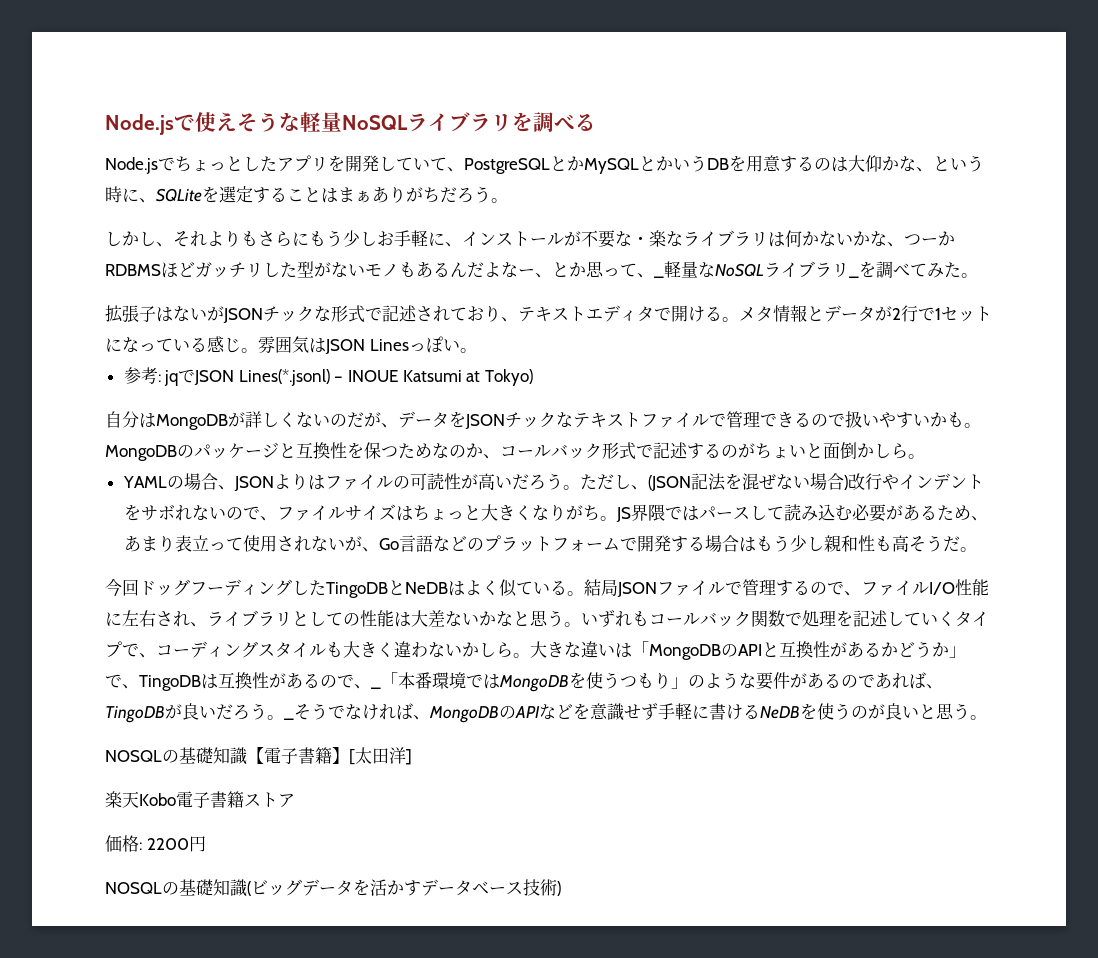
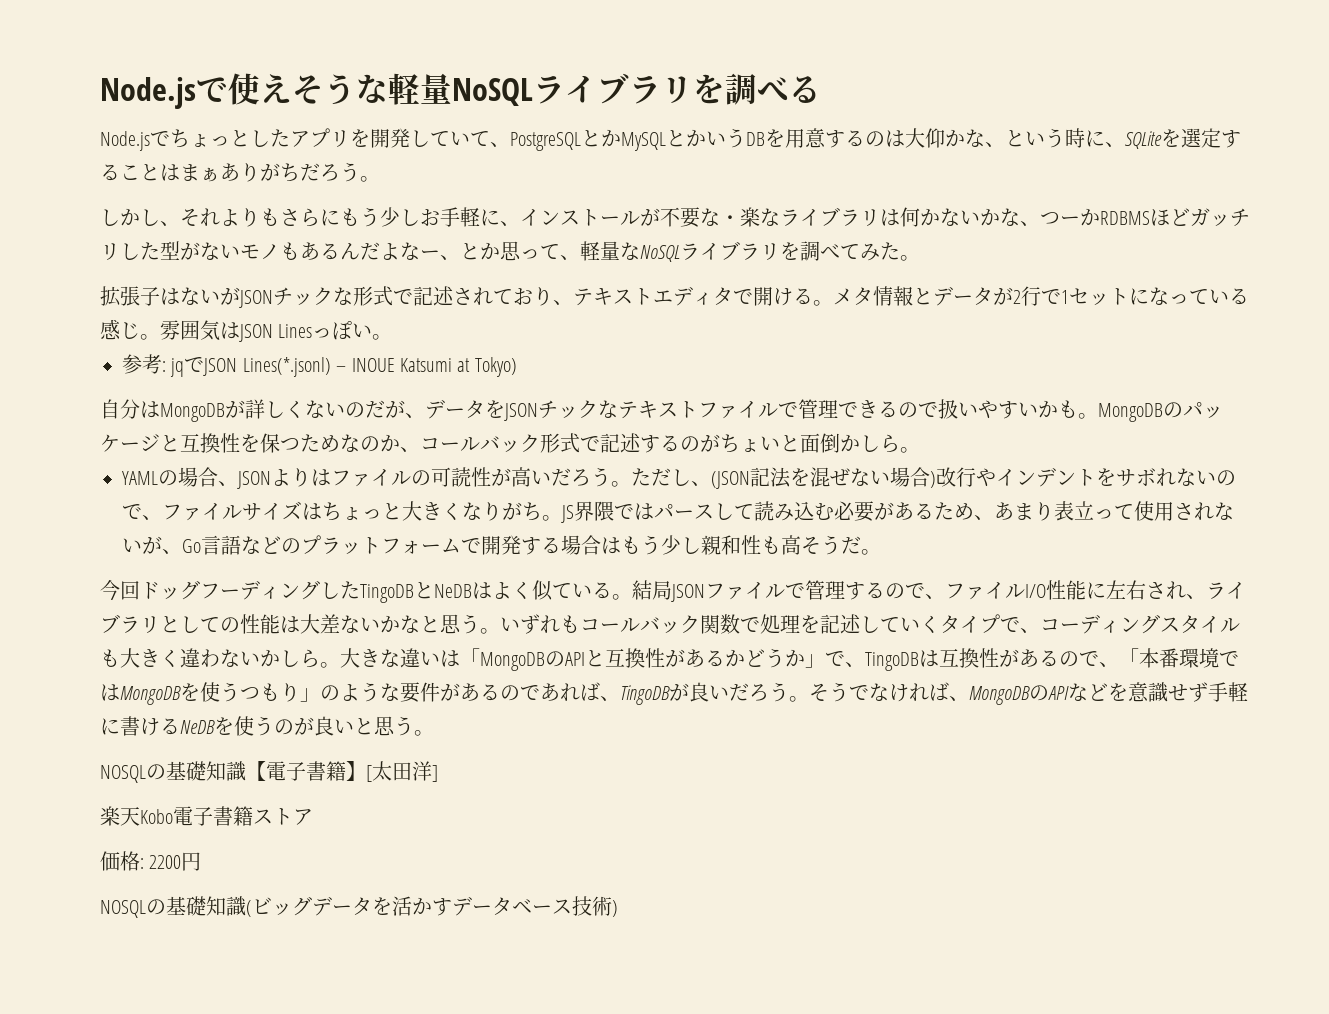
- しかし、それよりもさらにもう少しお手軽に、インストールが不要な・楽なライブラリは何かないかな、つーかRDBMSほどガッチリした型がないモノもあるんだよなー、とか思って、_軽量なNoSQLライブラリ_を調べてみた。
+ しかし、それよりもさらにもう少しお手軽に、インストールが不要な・楽なライブラリは何かないかな、つーかRDBMSほどガッチリした型がないモノもあるんだよなー、とか思って、軽量なNoSQLライブラリを調べてみた。
- 大きな違いは「MongoDBのAPIと互換性があるかどうか」で、TingoDBは互換性があるので、_「本番環境ではMongoDBを使うつもり」のような要件があるのであれば、TingoDBが良いだろう。
+ 大きな違いは「MongoDBのAPIと互換性があるかどうか」で、TingoDBは互換性があるので、「本番環境ではMongoDBを使うつもり」のような要件があるのであれば、TingoDBが良いだろう。
- _そうでなければ、MongoDBのAPIなどを意識せず手軽に書けるNeDBを使うのが良いと思う。
+ そうでなければ、MongoDBのAPIなどを意識せず手軽に書けるNeDBを使うのが良いと思う。

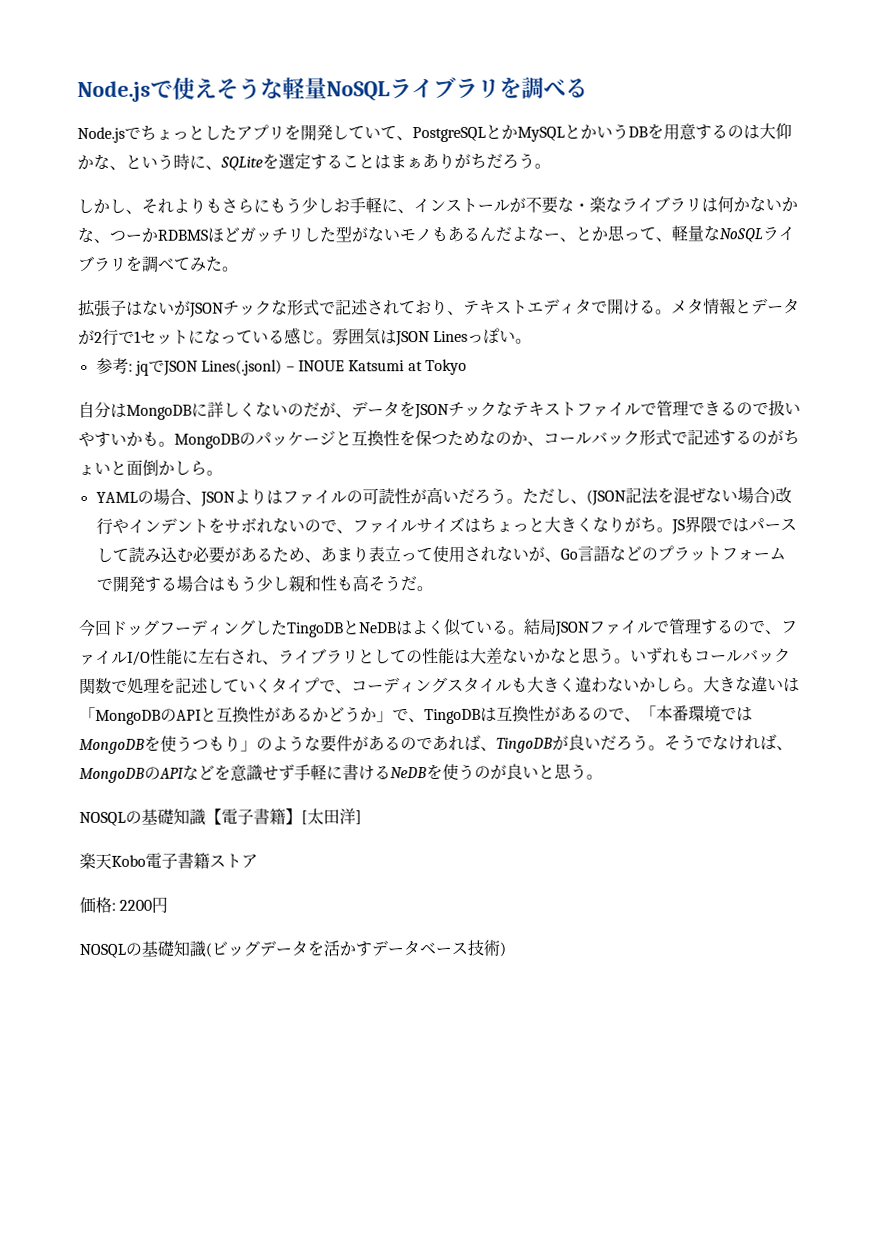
- 参考: jqでJSON Lines(*.jsonl) – INOUE Katsumi at Tokyo)
+ 参考: jqでJSON Lines(.jsonl) – INOUE Katsumi at Tokyo
- 自分はMongoDBが詳しくないのだが、データをJSONチックなテキストファイルで管理できるので扱いやすいかも。
+ 自分はMongoDBに詳しくないのだが、データをJSONチックなテキストファイルで管理できるので扱いやすいかも。

